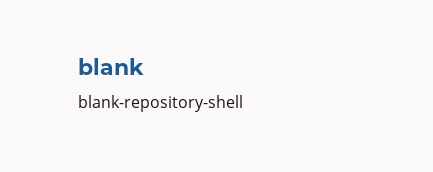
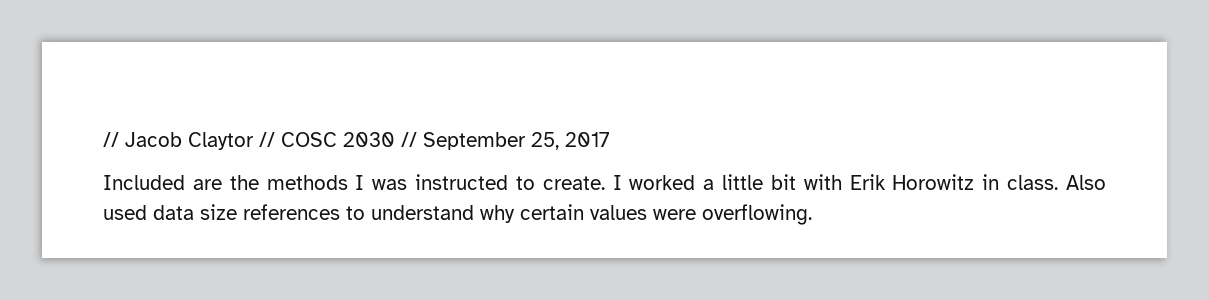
- blank
- blank-repository-shell
+ // Jacob Claytor // COSC 2030 // September 25, 2017
+ Included are the methods I was instructed to create. I worked a little bit with Erik Horowitz in class. Also used data size references to understand why certain values were overflowing.

